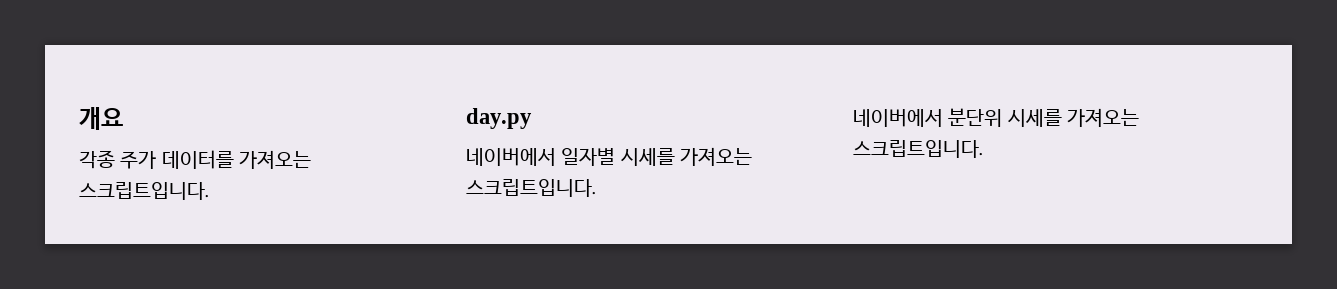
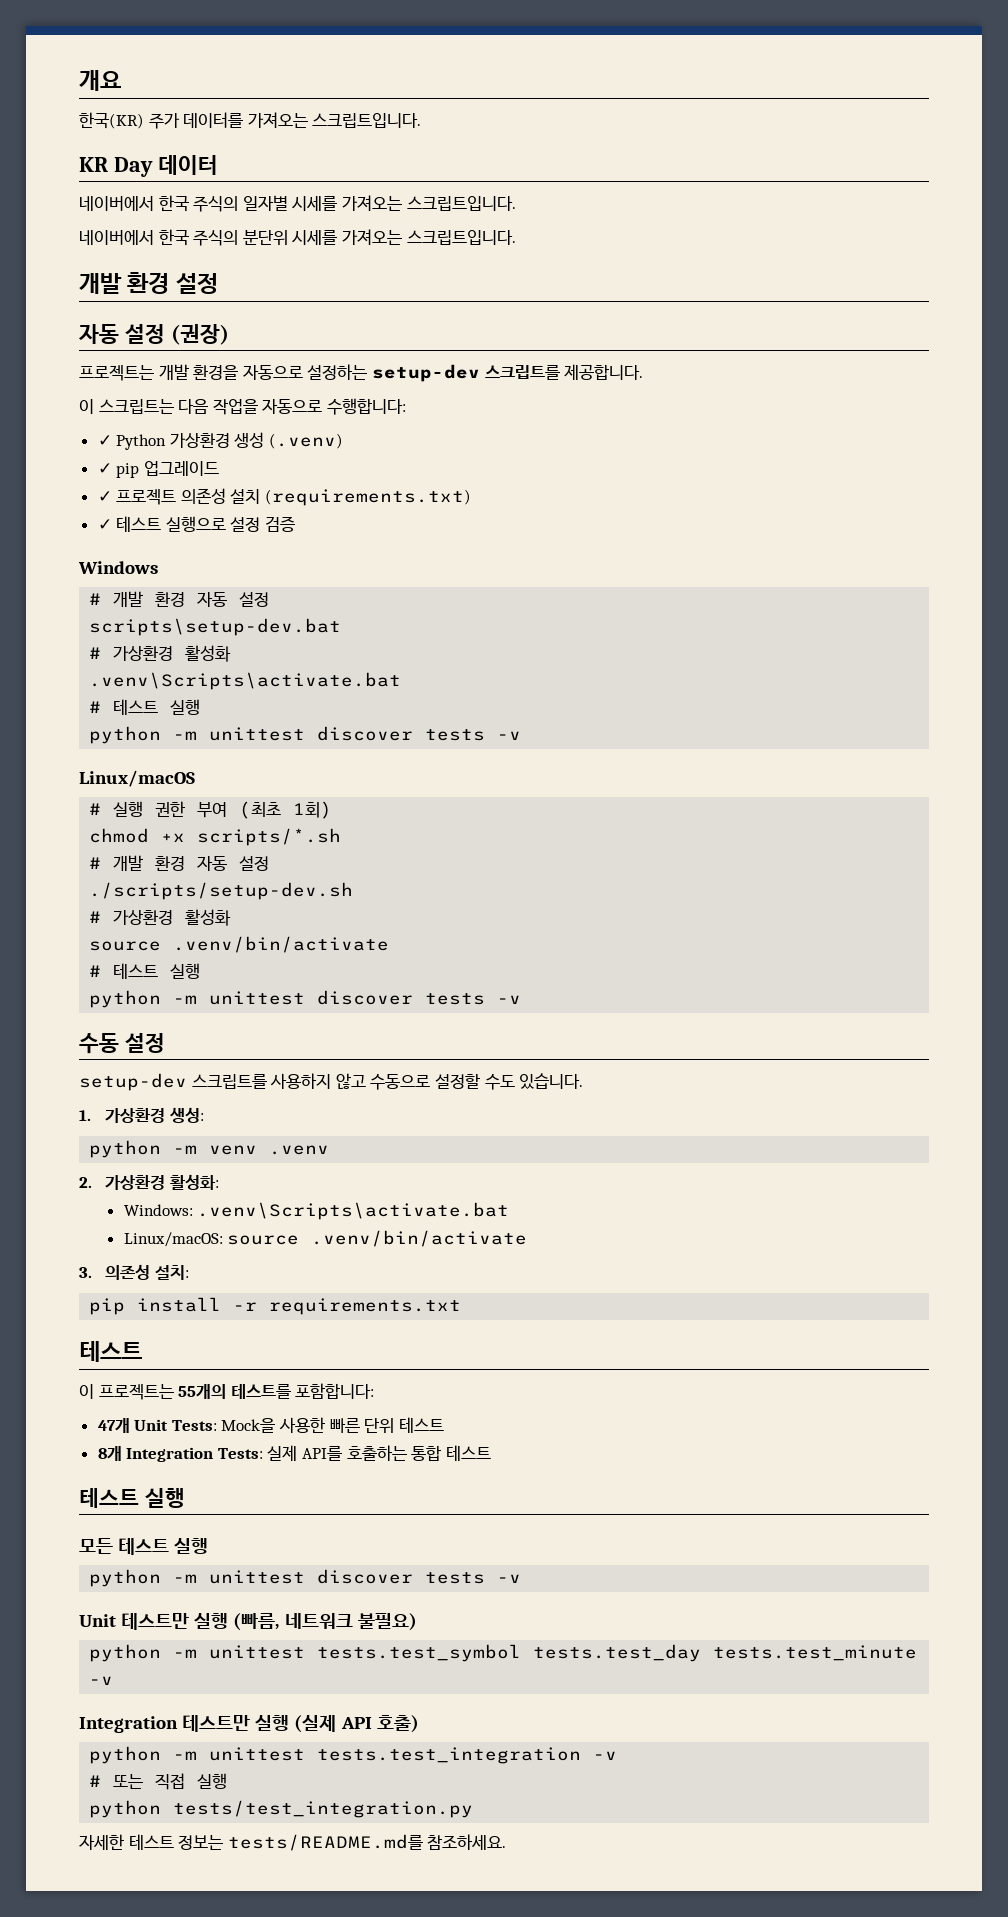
- 각종 주가 데이터를 가져오는 스크립트입니다.
+ 한국(KR) 주가 데이터를 가져오는 스크립트입니다.
- day.py
- 네이버에서 일자별 시세를 가져오는 스크립트입니다.
+ KR Day 데이터
+ 네이버에서 한국 주식의 일자별 시세를 가져오는 스크립트입니다.
- 네이버에서 분단위 시세를 가져오는 스크립트입니다.
+ 네이버에서 한국 주식의 분단위 시세를 가져오는 스크립트입니다.
+ 개발 환경 설정
+ 자동 설정 (권장)
+ 프로젝트는 개발 환경을 자동으로 설정하는 setup-dev 스크립트를 제공합니다.
+ 이 스크립트는 다음 작업을 자동으로 수행합니다:
+ ✓ Python 가상환경 생성 (.venv)
+ ✓ pip 업그레이드
+ ✓ 프로젝트 의존성 설치 (requirements.txt)
+ ✓ 테스트 실행으로 설정 검증
+ Windows
+ # 개발 환경 자동 설정
+ scripts\setup-dev.bat
+ # 가상환경 활성화
+ .venv\Scripts\activate.bat
+ # 테스트 실행
+ python -m unittest discover tests -v
+ Linux/macOS
+ # 실행 권한 부여 (최초 1회)
+ chmod +x scripts/*.sh
+ # 개발 환경 자동 설정
+ ./scripts/setup-dev.sh
+ # 가상환경 활성화
+ source .venv/bin/activate
+ # 테스트 실행
+ python -m unittest discover tests -v
+ 수동 설정
+ setup-dev 스크립트를 사용하지 않고 수동으로 설정할 수도 있습니다.
+ 1. 가상환경 생성:
+ python -m venv .venv
+ 2. 가상환경 활성화:
+ Windows: .venv\Scripts\activate.bat
+ Linux/macOS: source .venv/bin/activate
+ 3. 의존성 설치:
+ pip install -r requirements.txt
+ 테스트
+ 이 프로젝트는 55개의 테스트를 포함합니다:
+ 47개 Unit Tests: Mock을 사용한 빠른 단위 테스트
+ 8개 Integration Tests: 실제 API를 호출하는 통합 테스트
+ 테스트 실행
+ 모든 테스트 실행
+ python -m unittest discover tests -v
+ Unit 테스트만 실행 (빠름, 네트워크 불필요)
+ python -m unittest tests.test_symbol tests.test_day tests.test_minute -v
+ Integration 테스트만 실행 (실제 API 호출)
+ python -m unittest tests.test_integration -v
+ # 또는 직접 실행
+ python tests/test_integration.py
+ 자세한 테스트 정보는 tests/README.md를 참조하세요.

